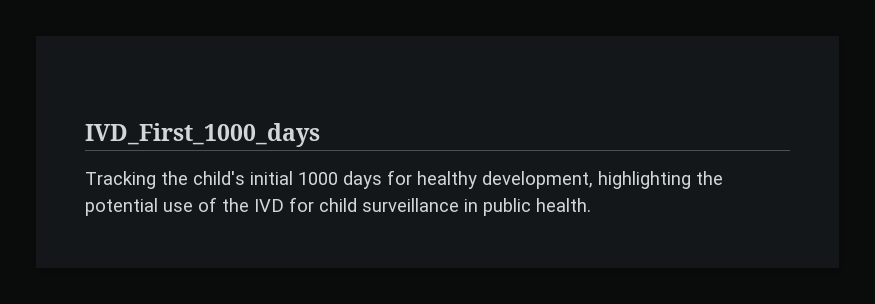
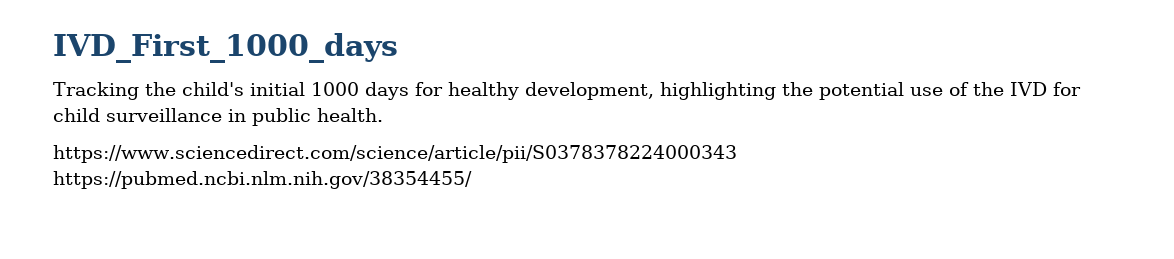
+ https://www.sciencedirect.com/science/article/pii/S0378378224000343 https://pubmed.ncbi.nlm.nih.gov/38354455/

